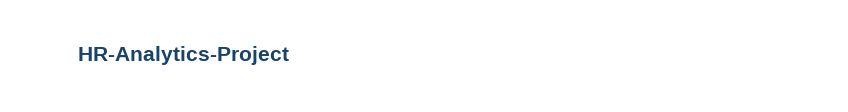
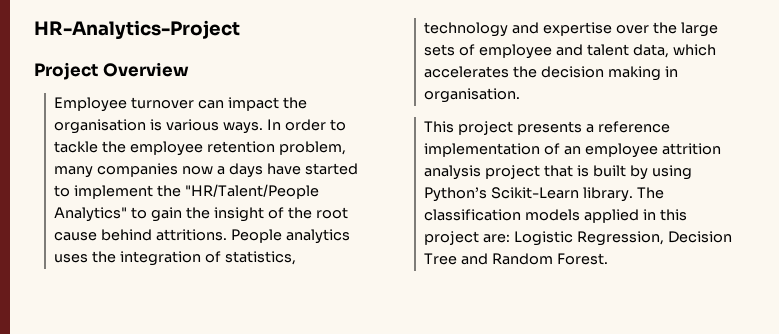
+ Project Overview
+ Employee turnover can impact the organisation is various ways. In order to tackle the employee retention problem, many companies now a days have started to implement the "HR/Talent/People Analytics" to gain the insight of the root cause behind attritions. People analytics uses the integration of statistics, technology and expertise over the large sets of employee and talent data, which accelerates the decision making in organisation.
+ This project presents a reference implementation of an employee attrition analysis project that is built by using Python’s Scikit-Learn library. The classification models applied in this project are: Logistic Regression, Decision Tree and Random Forest.

